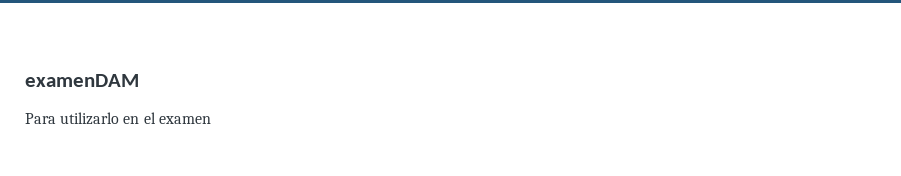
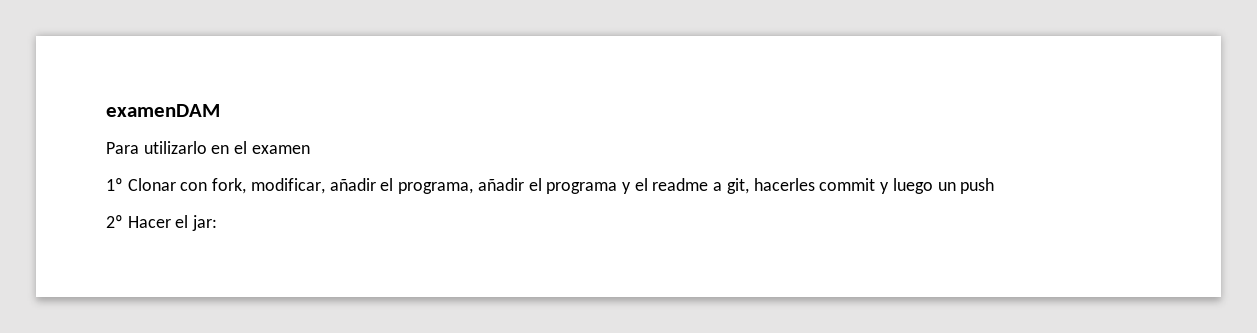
+ 1º Clonar con fork, modificar, añadir el programa, añadir el programa y el readme a git, hacerles commit y luego un push
+ 2º Hacer el jar:

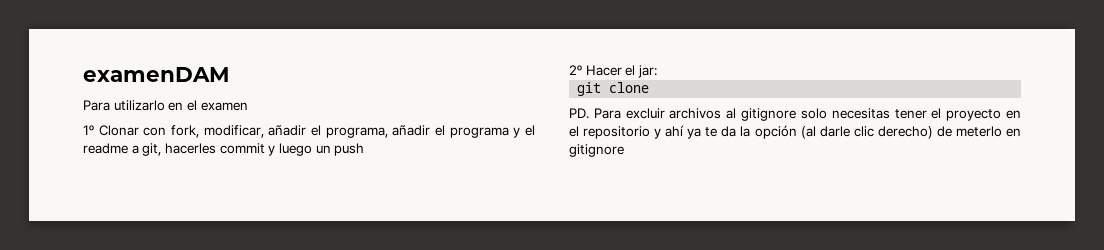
+ git clone
+ PD. Para excluir archivos al gitignore solo necesitas tener el proyecto en el repositorio y ahí ya te da la opción (al darle clic derecho) de meterlo en gitignore

